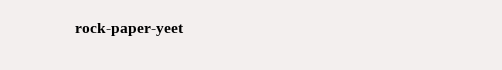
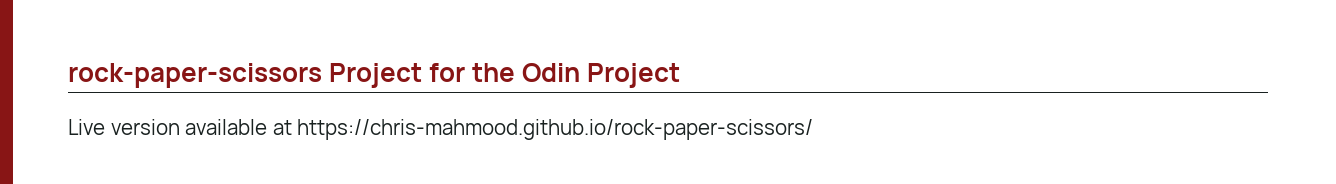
- rock-paper-yeet
+ rock-paper-scissors Project for the Odin Project
+ Live version available at https://chris-mahmood.github.io/rock-paper-scissors/

